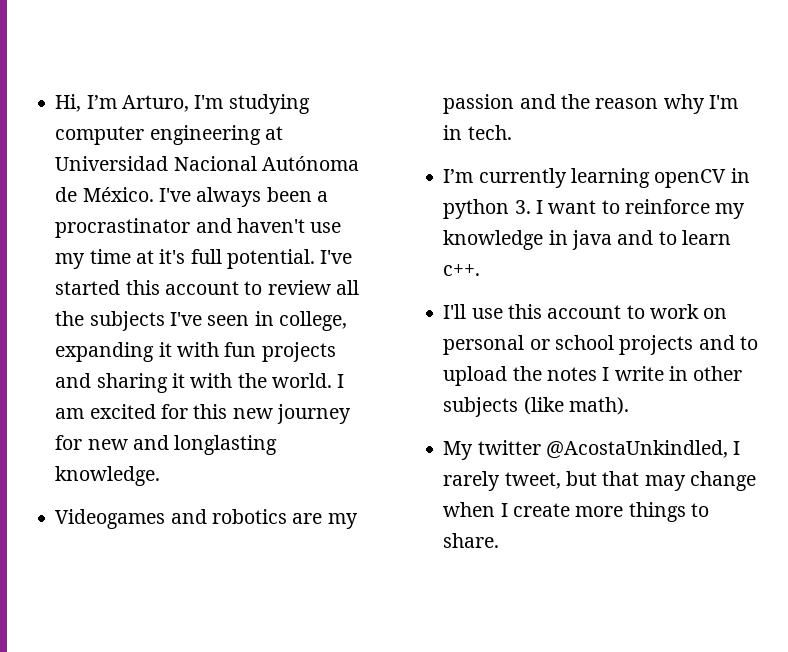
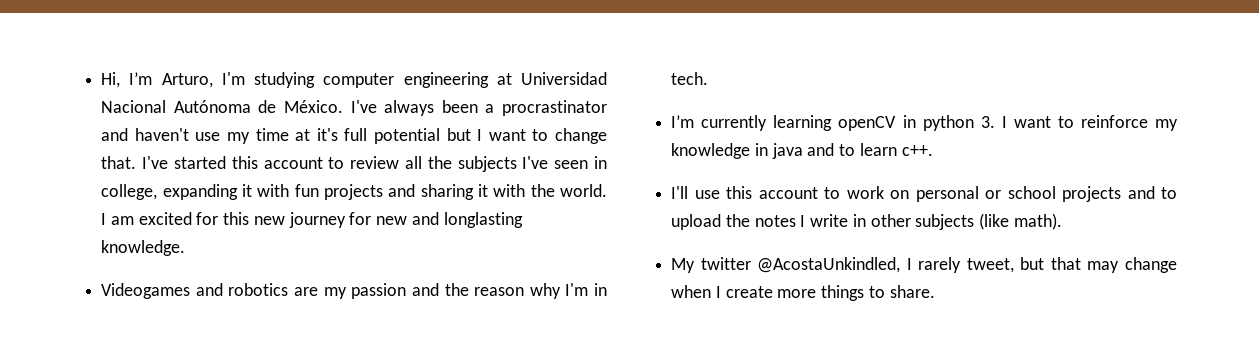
- I've always been a procrastinator and haven't use my time at it's full potential.
+ I've always been a procrastinator and haven't use my time at it's full potential but I want to change that.

